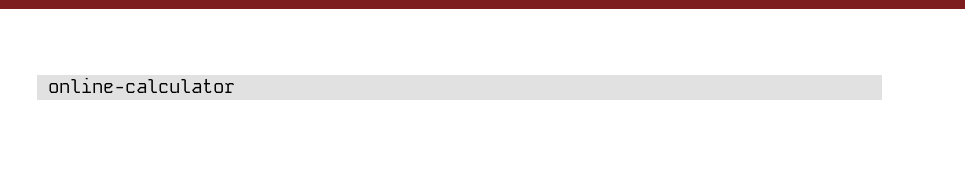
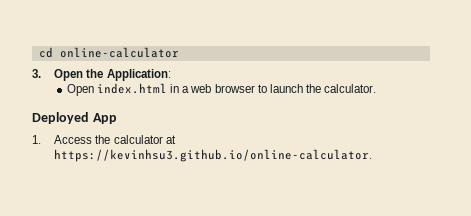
- online-calculator
+ cd online-calculator
+ 3. Open the Application:
+ Open index.html in a web browser to launch the calculator.
+ Deployed App
+ 1. Access the calculator at https://kevinhsu3.github.io/online-calculator.

